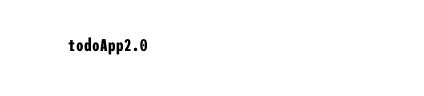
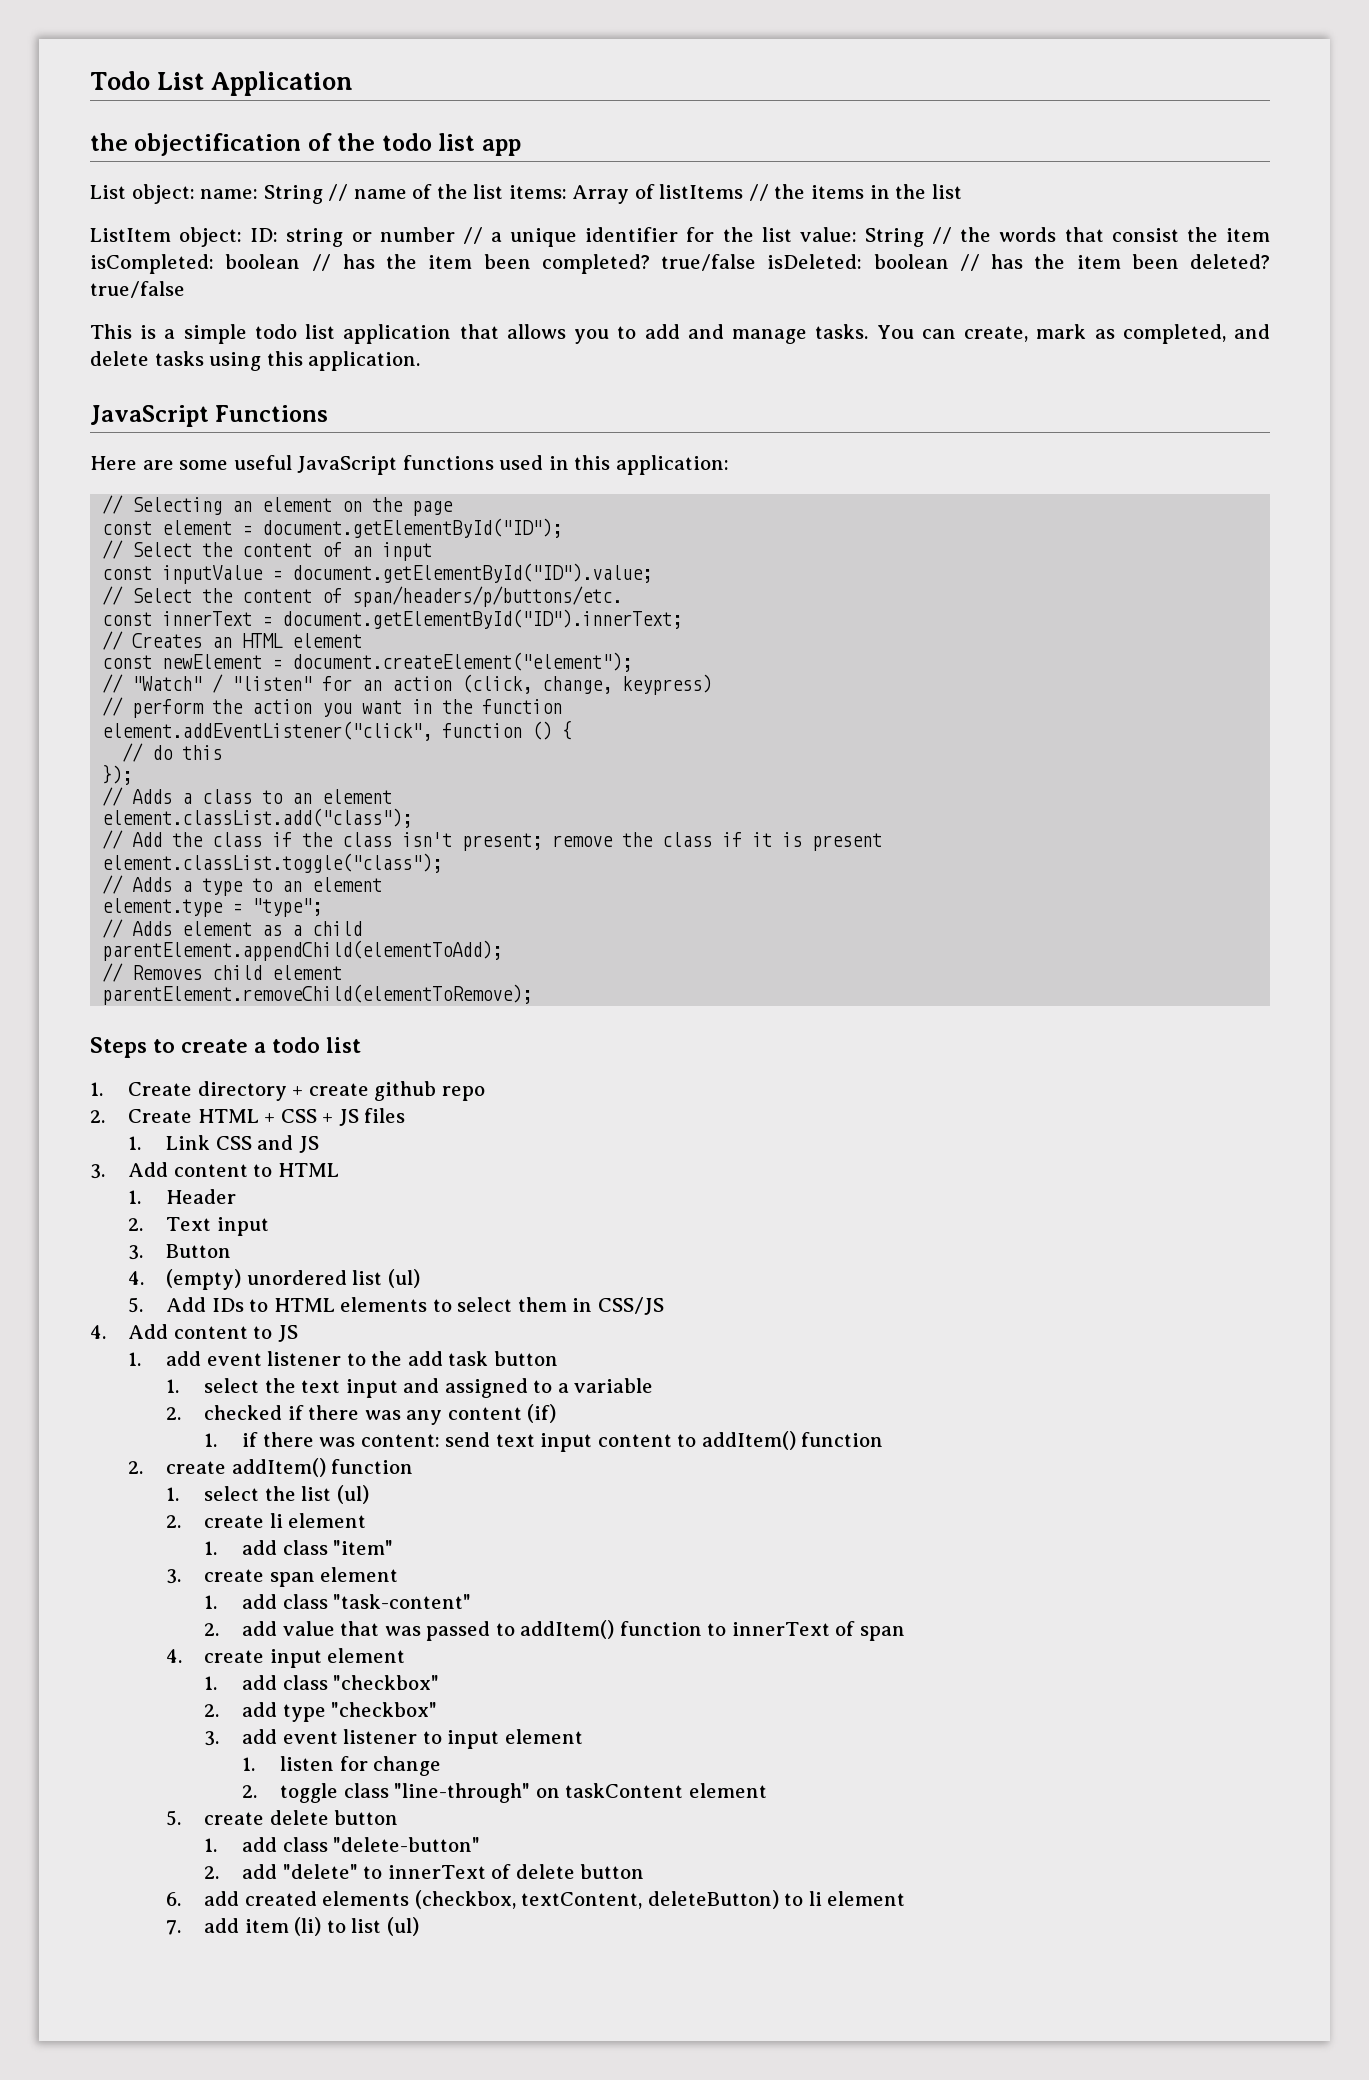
- todoApp2.0
+ Todo List Application
+ the objectification of the todo list app
+ List object: name: String // name of the list items: Array of listItems // the items in the list
+ ListItem object: ID: string or number // a unique identifier for the list value: String // the words that consist the item isCompleted: boolean // has the item been completed? true/false isDeleted: boolean // has the item been deleted? true/false
+ This is a simple todo list application that allows you to add and manage tasks. You can create, mark as completed, and delete tasks using this application.
+ JavaScript Functions
+ Here are some useful JavaScript functions used in this application:
+ // Selecting an element on the page
+ const element = document.getElementById("ID");
+ // Select the content of an input
+ const inputValue = document.getElementById("ID").value;
+ // Select the content of span/headers/p/buttons/etc.
+ const innerText = document.getElementById("ID").innerText;
+ // Creates an HTML element
+ const newElement = document.createElement("element");
+ // "Watch" / "listen" for an action (click, change, keypress)
+ // perform the action you want in the function
+ element.addEventListener("click", function () {
+ // do this
+ });
+ // Adds a class to an element
+ element.classList.add("class");
+ // Add the class if the class isn't present; remove the class if it is present
+ element.classList.toggle("class");
+ // Adds a type to an element
+ element.type = "type";
+ // Adds element as a child
+ parentElement.appendChild(elementToAdd);
+ // Removes child element
+ parentElement.removeChild(elementToRemove);
+ Steps to create a todo list
+ 1. Create directory + create github repo
+ 2. Create HTML + CSS + JS files
+ 1. Link CSS and JS
+ 3. Add content to HTML
+ 1. Header
+ 2. Text input
+ 3. Button
+ 4. (empty) unordered list (ul)
+ 5. Add IDs to HTML elements to select them in CSS/JS
+ 4. Add content to JS
+ 1. add event listener to the add task button
+ 1. select the text input and assigned to a variable
+ 2. checked if there was any content (if)
+ 1. if there was content: send text input content to addItem() function
+ 2. create addItem() function
+ 1. select the list (ul)
+ 2. create li element
+ 1. add class "item"
+ 3. create span element
+ 1. add class "task-content"
+ 2. add value that was passed to addItem() function to innerText of span
+ 4. create input element
+ 1. add class "checkbox"
+ 2. add type "checkbox"
+ 3. add event listener to input element
+ 1. listen for change
+ 2. toggle class "line-through" on taskContent element
+ 5. create delete button
+ 1. add class "delete-button"
+ 2. add "delete" to innerText of delete button
+ 6. add created elements (checkbox, textContent, deleteButton) to li element
+ 7. add item (li) to list (ul)

